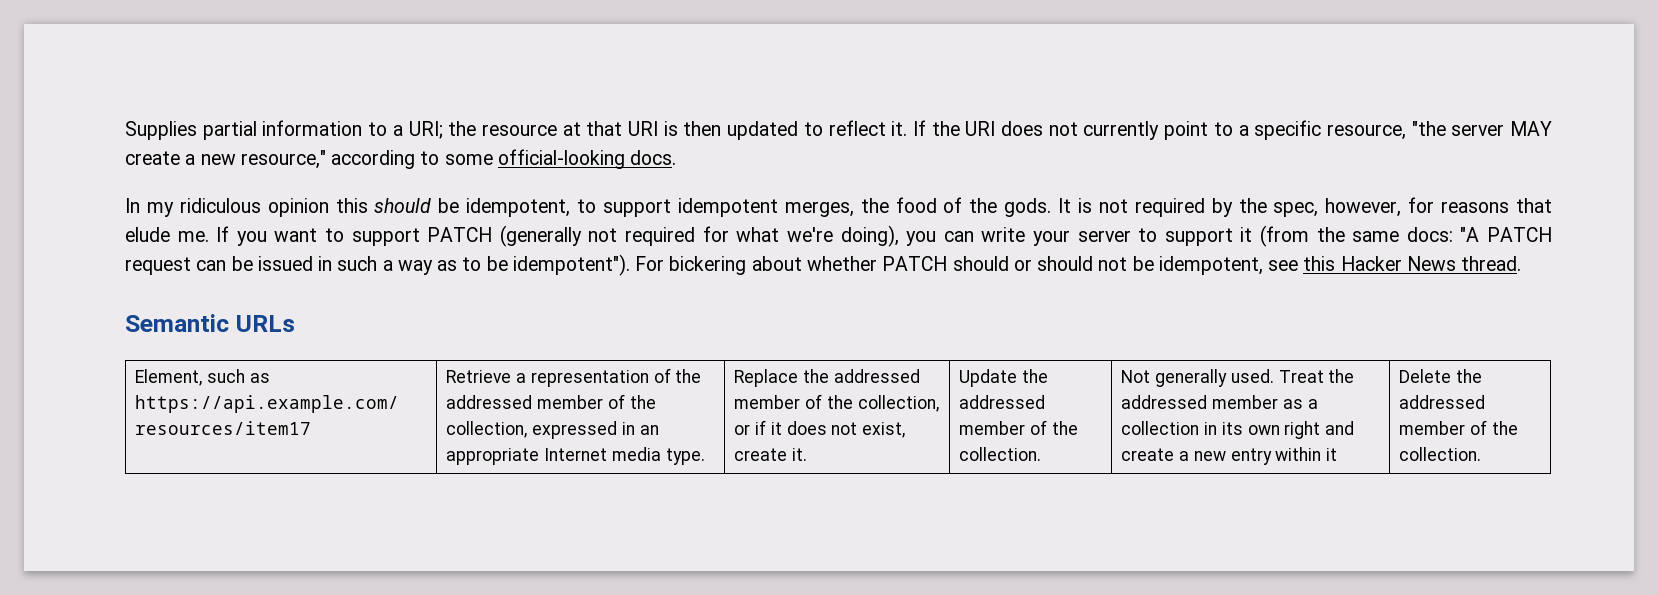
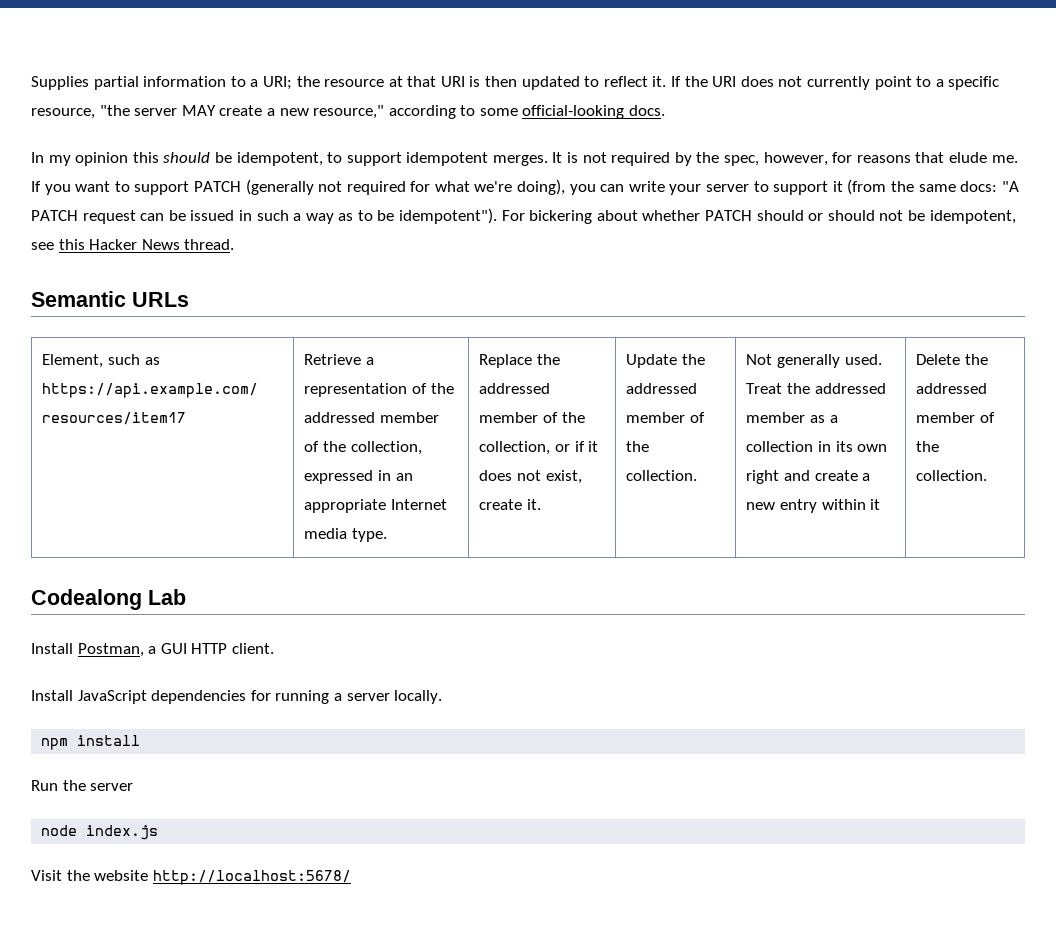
- In my ridiculous opinion this should be idempotent, to support idempotent merges, the food of the gods.
+ In my opinion this should be idempotent, to support idempotent merges.
+ Codealong Lab
+ Install Postman, a GUI HTTP client.
+ Install JavaScript dependencies for running a server locally.
+ npm install
+ Run the server
+ node index.js
+ Visit the website http://localhost:5678/

